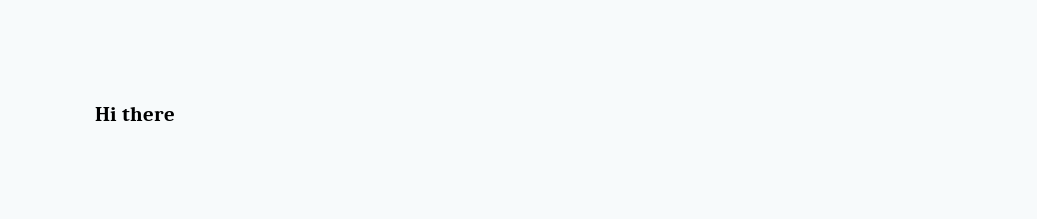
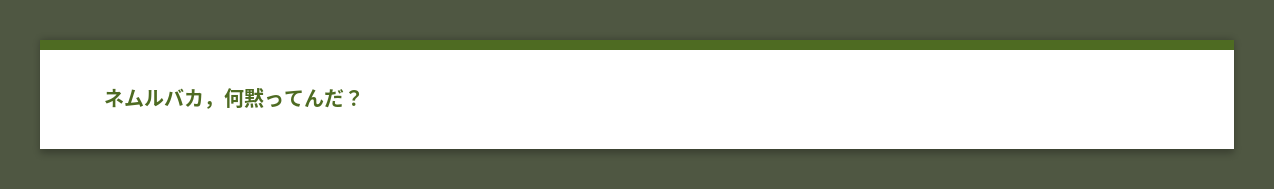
- Hi there
+ ネムルバカ，何黙ってんだ？

